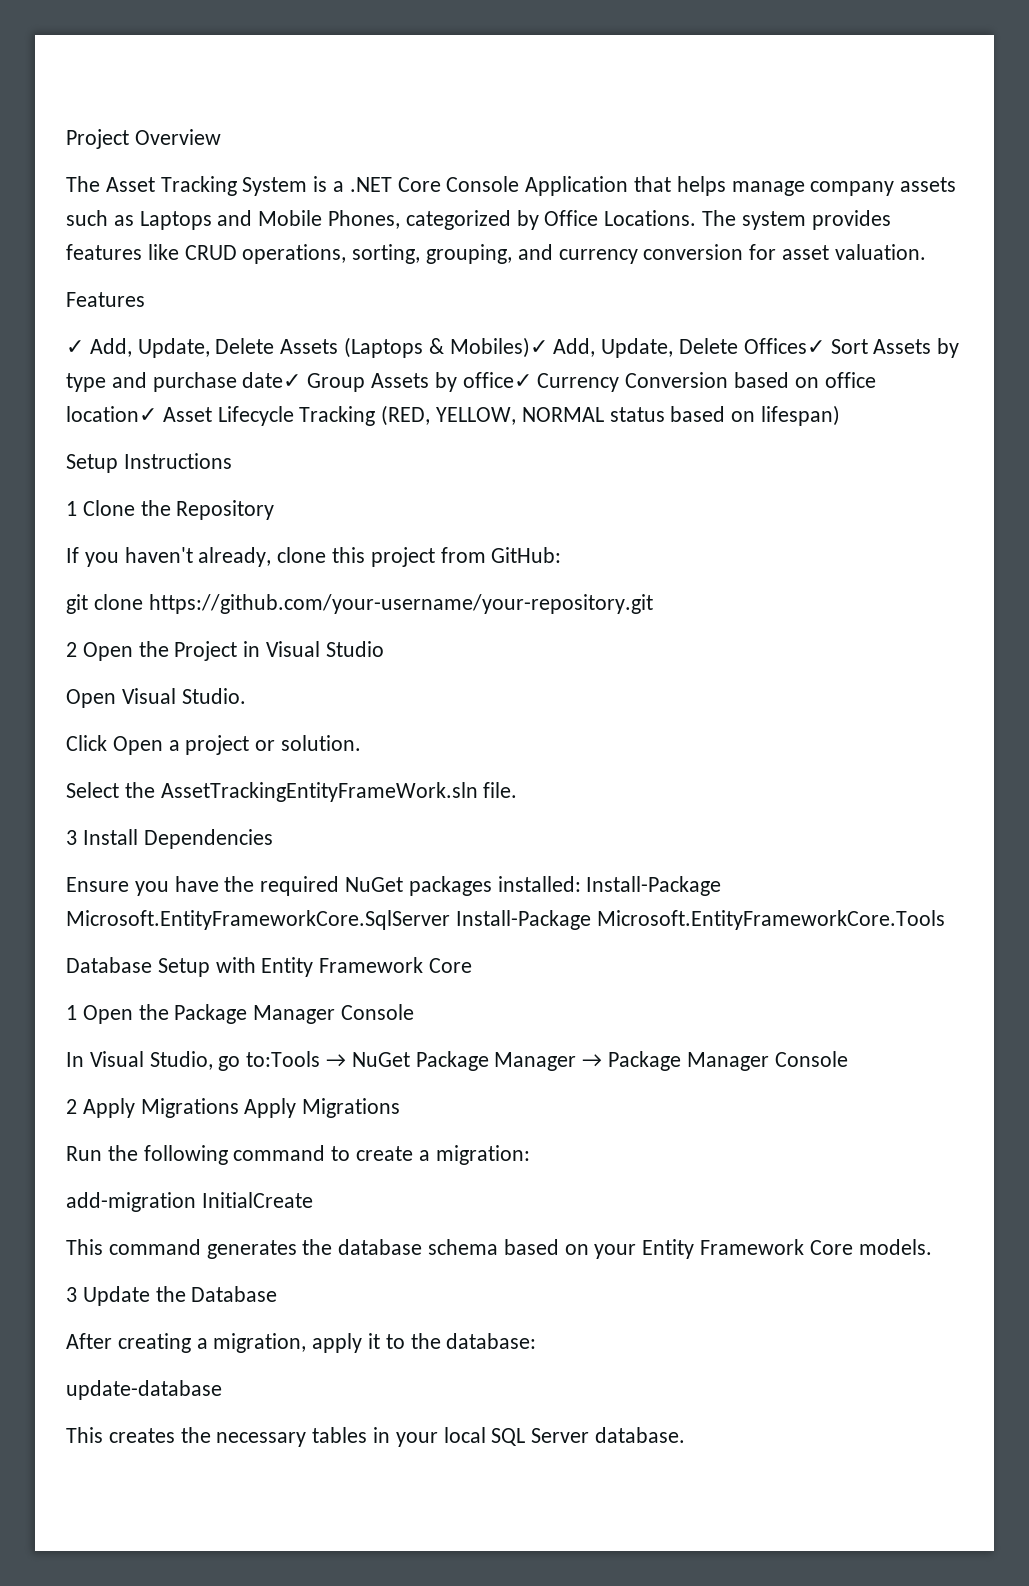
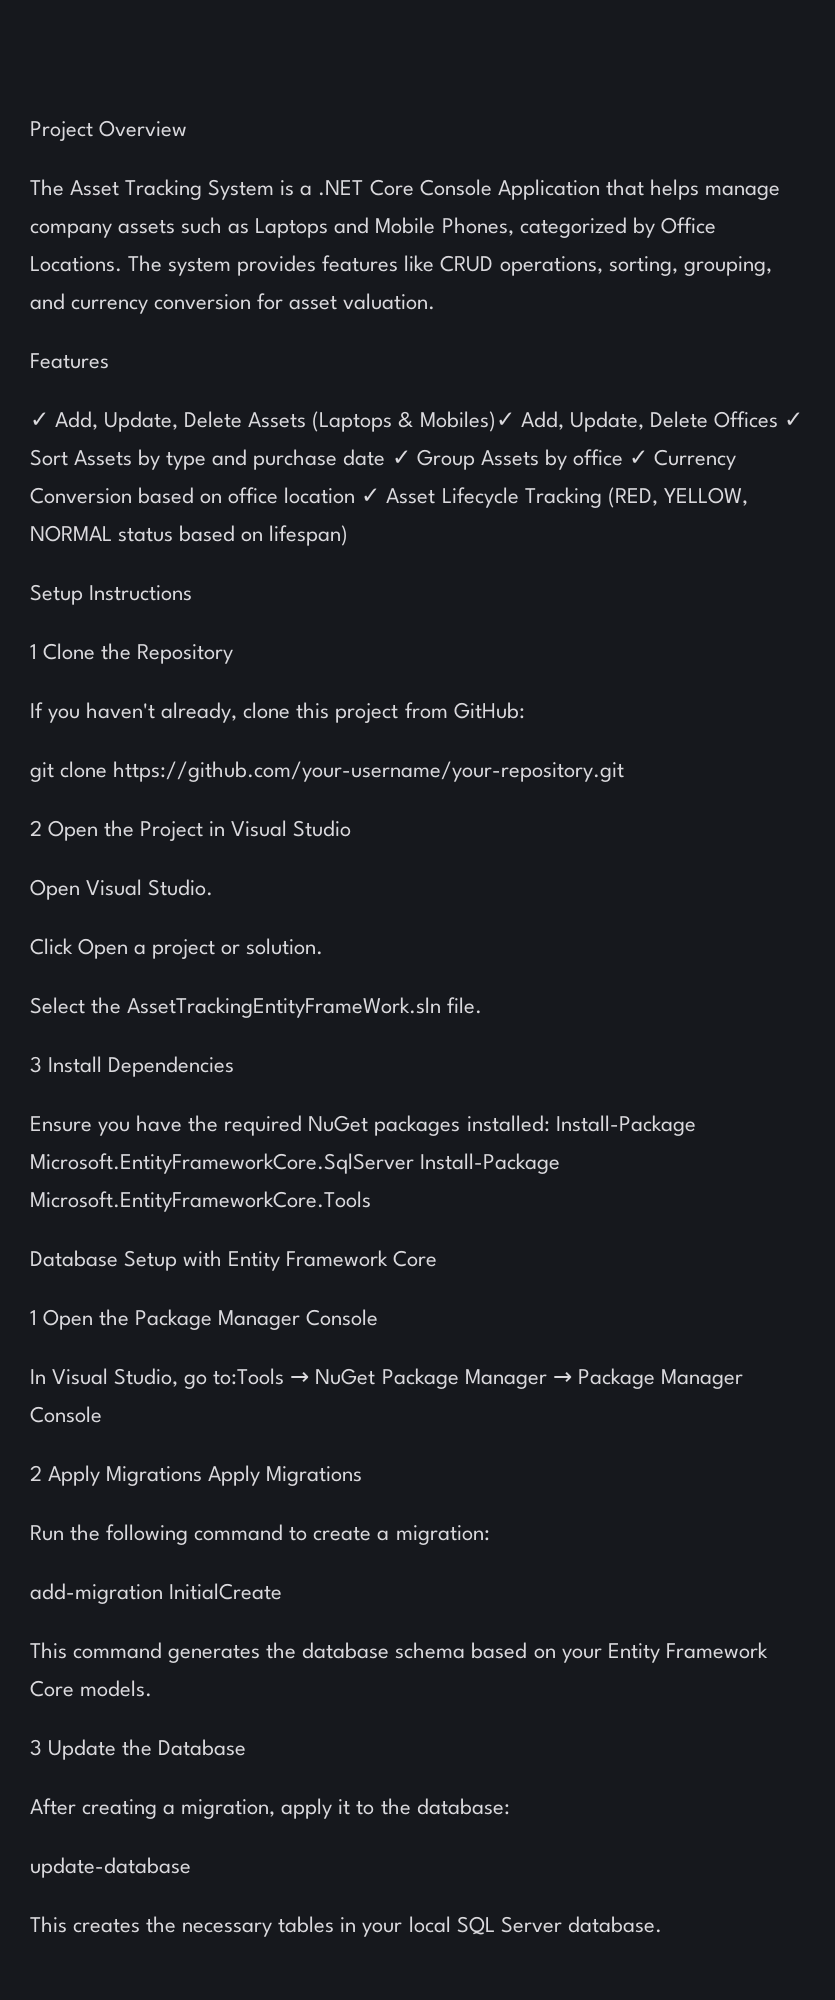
- ✓ Add, Update, Delete Assets (Laptops & Mobiles)✓ Add, Update, Delete Offices✓ Sort Assets by type and purchase date✓ Group Assets by office✓ Currency Conversion based on office location✓ Asset Lifecycle Tracking (RED, YELLOW, NORMAL status based on lifespan)
+ ✓ Add, Update, Delete Assets (Laptops & Mobiles)✓ Add, Update, Delete Offices ✓ Sort Assets by type and purchase date ✓ Group Assets by office ✓ Currency Conversion based on office location ✓ Asset Lifecycle Tracking (RED, YELLOW, NORMAL status based on lifespan)

